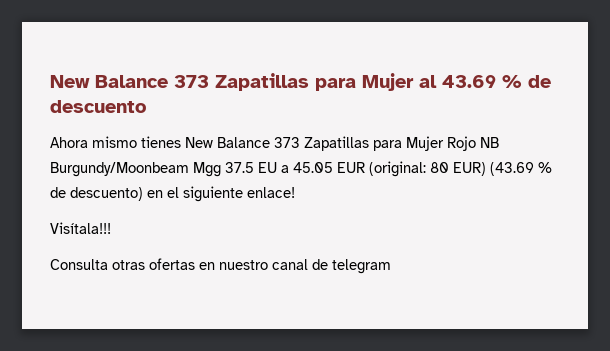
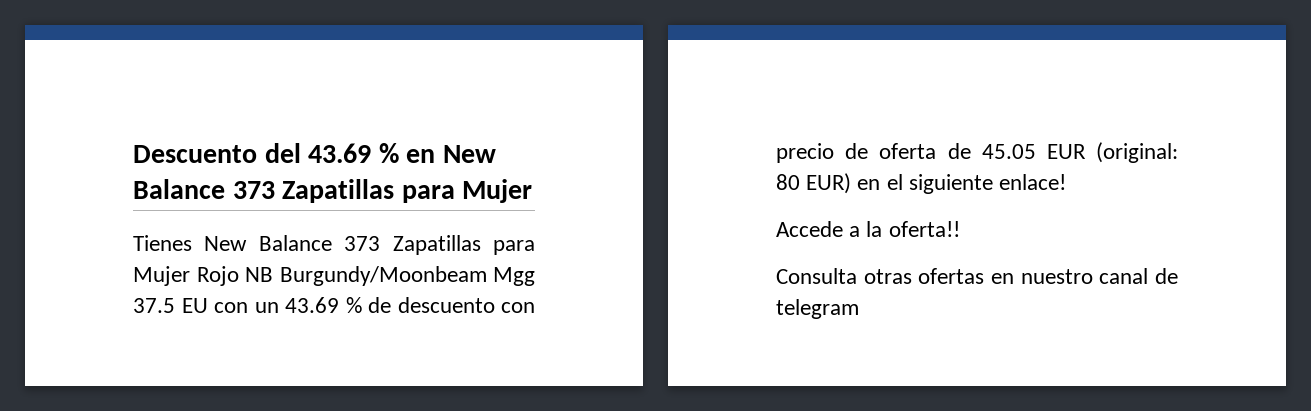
- New Balance 373 Zapatillas para Mujer al 43.69 % de descuento
- Ahora mismo tienes New Balance 373 Zapatillas para Mujer Rojo NB Burgundy/Moonbeam Mgg 37.5 EU a 45.05 EUR (original: 80 EUR) (43.69 % de descuento) en el siguiente enlace!
+ Descuento del 43.69 % en New Balance 373 Zapatillas para Mujer
+ Tienes New Balance 373 Zapatillas para Mujer Rojo NB Burgundy/Moonbeam Mgg 37.5 EU con un 43.69 % de descuento con precio de oferta de 45.05 EUR (original: 80 EUR) en el siguiente enlace!
- Visítala!!!
+ Accede a la oferta!!

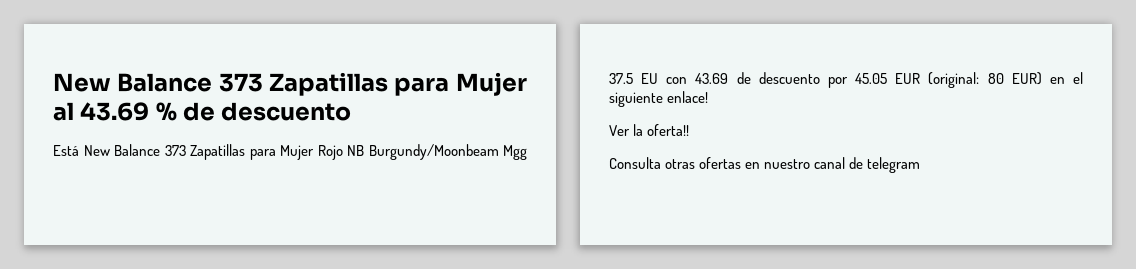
- Descuento del 43.69 % en New Balance 373 Zapatillas para Mujer
- Tienes New Balance 373 Zapatillas para Mujer Rojo NB Burgundy/Moonbeam Mgg 37.5 EU con un 43.69 % de descuento con precio de oferta de 45.05 EUR (original: 80 EUR) en el siguiente enlace!
+ New Balance 373 Zapatillas para Mujer al 43.69 % de descuento
+ Está New Balance 373 Zapatillas para Mujer Rojo NB Burgundy/Moonbeam Mgg 37.5 EU con 43.69 de descuento por 45.05 EUR (original: 80 EUR) en el siguiente enlace!
- Accede a la oferta!!
+ Ver la oferta!!

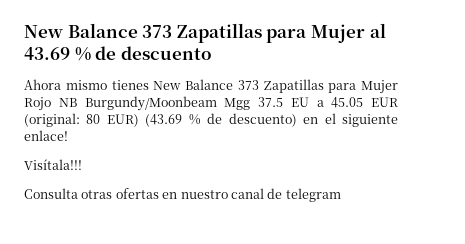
- Está New Balance 373 Zapatillas para Mujer Rojo NB Burgundy/Moonbeam Mgg 37.5 EU con 43.69 de descuento por 45.05 EUR (original: 80 EUR) en el siguiente enlace!
+ Ahora mismo tienes New Balance 373 Zapatillas para Mujer Rojo NB Burgundy/Moonbeam Mgg 37.5 EU a 45.05 EUR (original: 80 EUR) (43.69 % de descuento) en el siguiente enlace!
- Ver la oferta!!
+ Visítala!!!

